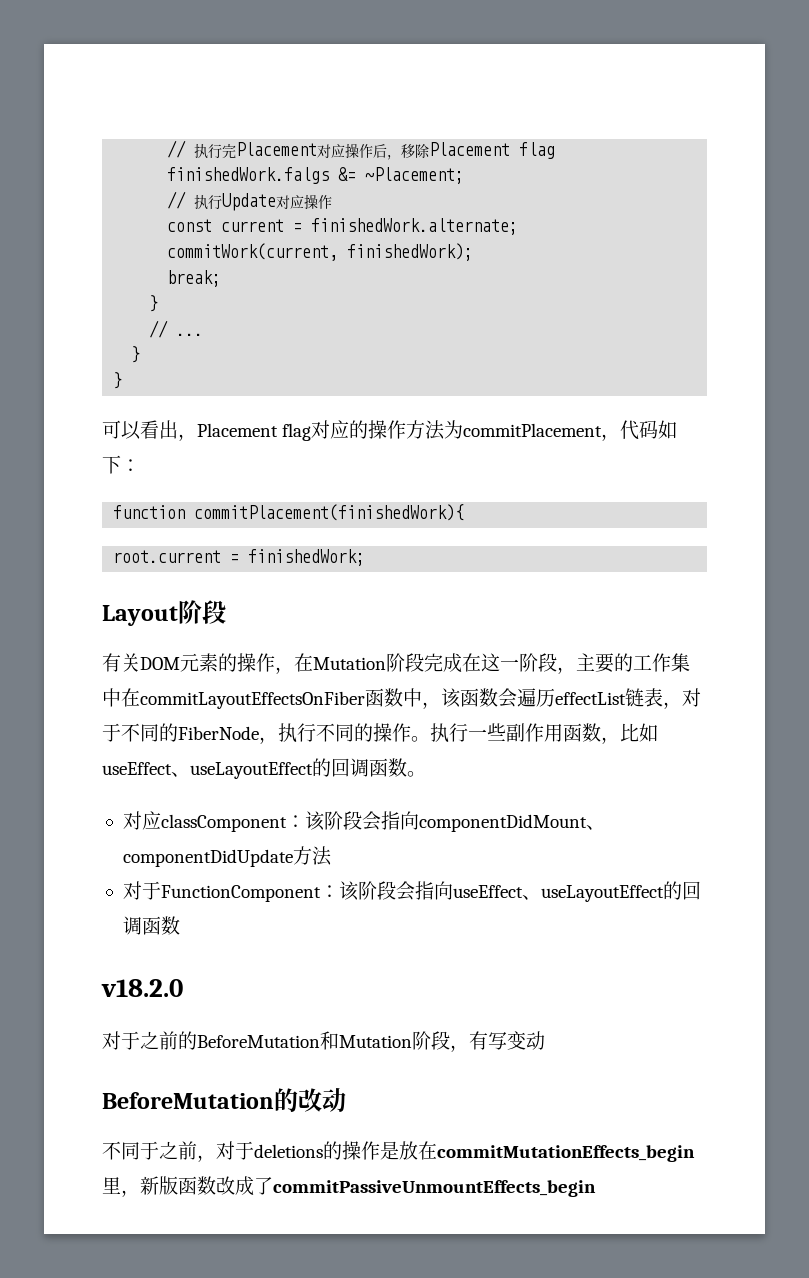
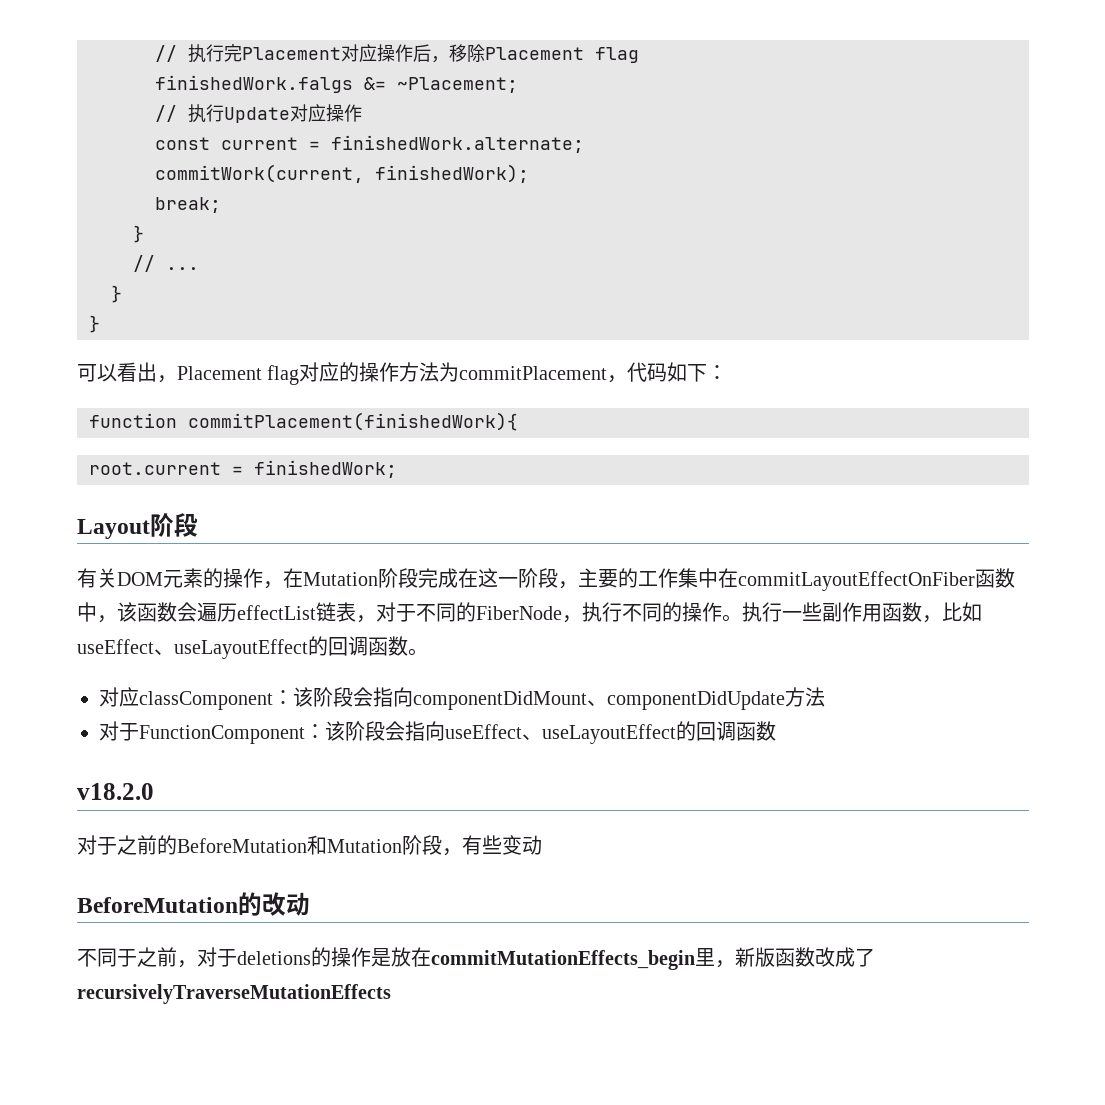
- 有关DOM元素的操作，在Mutation阶段完成在这一阶段，主要的工作集中在commitLayoutEffectsOnFiber函数中，该函数会遍历effectList链表，对于不同的FiberNode，执行不同的操作。
+ 有关DOM元素的操作，在Mutation阶段完成在这一阶段，主要的工作集中在commitLayoutEffectOnFiber函数中，该函数会遍历effectList链表，对于不同的FiberNode，执行不同的操作。
- 对于之前的BeforeMutation和Mutation阶段，有写变动
+ 对于之前的BeforeMutation和Mutation阶段，有些变动
- 不同于之前，对于deletions的操作是放在commitMutationEffects_begin里，新版函数改成了commitPassiveUnmountEffects_begin
+ 不同于之前，对于deletions的操作是放在commitMutationEffects_begin里，新版函数改成了recursivelyTraverseMutationEffects

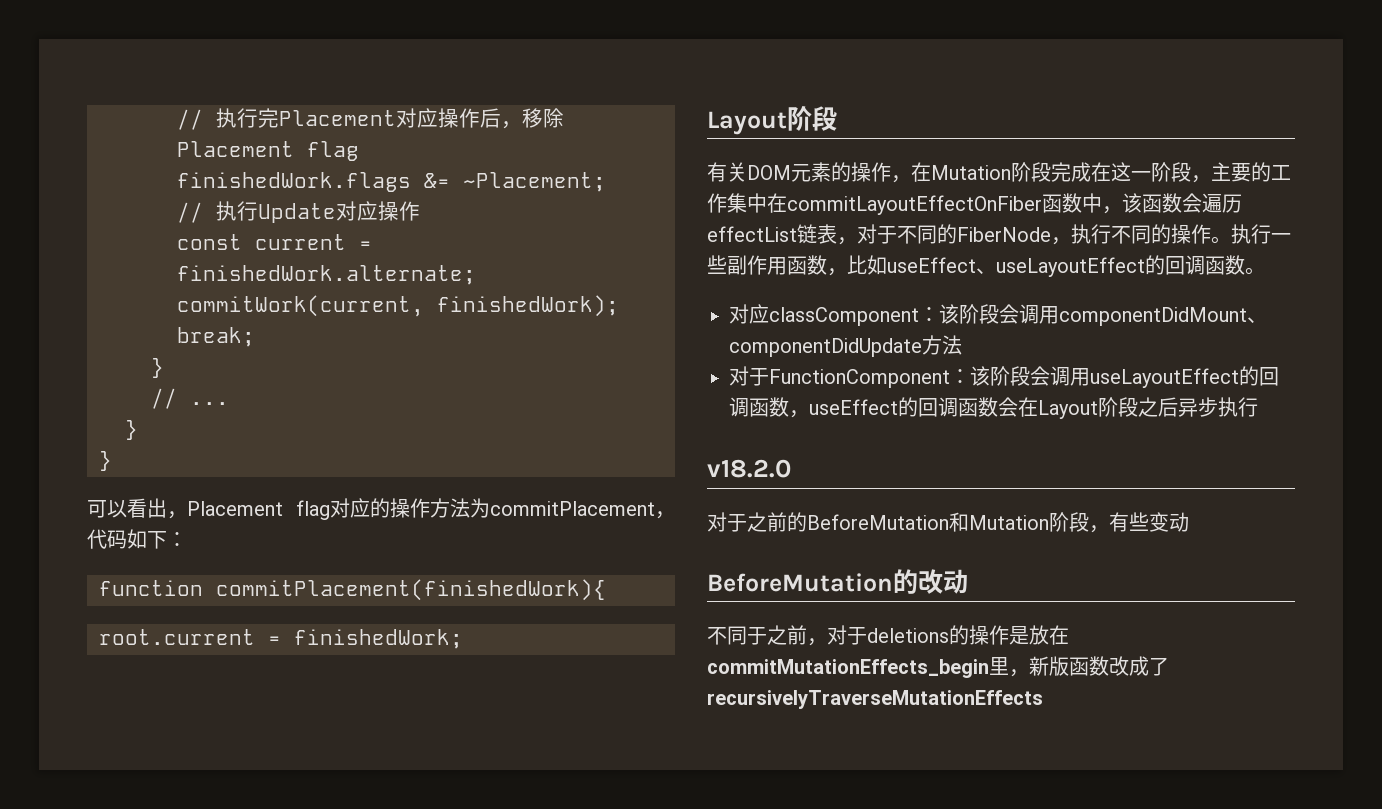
- finishedWork.falgs &= ~Placement;
+ finishedWork.flags &= ~Placement;
- 对应classComponent：该阶段会指向componentDidMount、componentDidUpdate方法
+ 对应classComponent：该阶段会调用componentDidMount、componentDidUpdate方法
- 对于FunctionComponent：该阶段会指向useEffect、useLayoutEffect的回调函数
+ 对于FunctionComponent：该阶段会调用useLayoutEffect的回调函数，useEffect的回调函数会在Layout阶段之后异步执行

